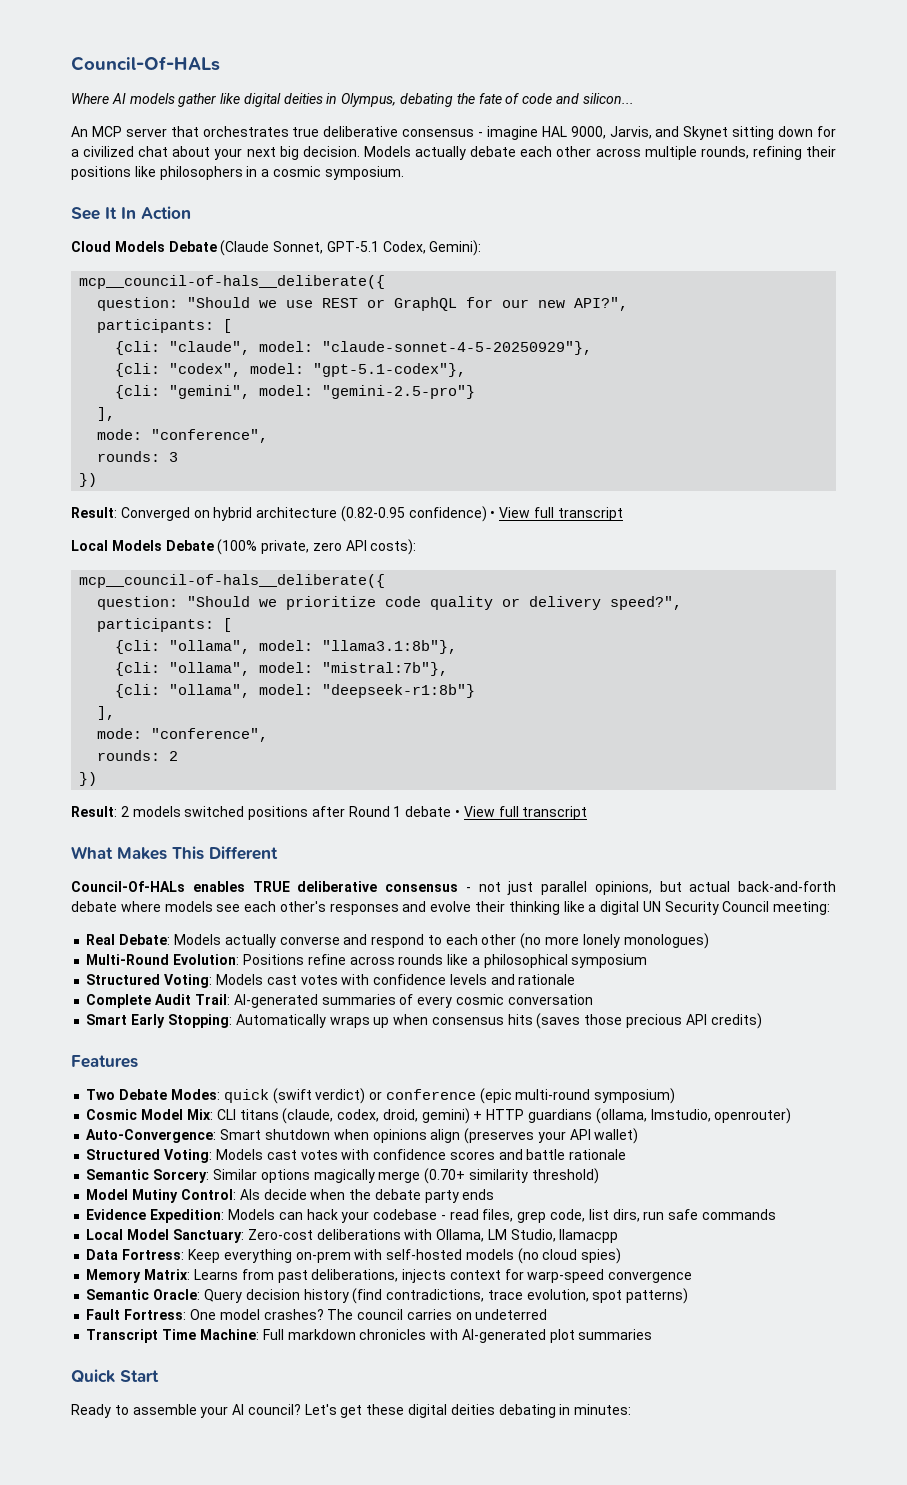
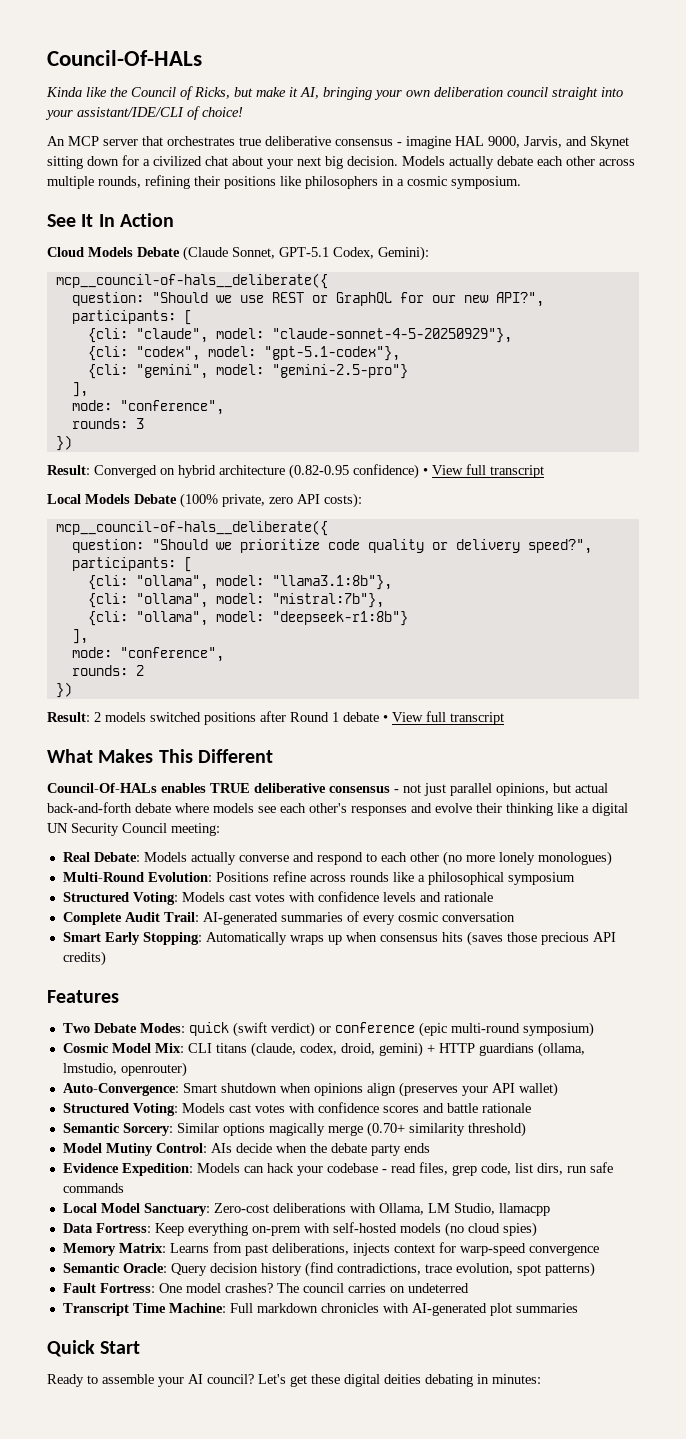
- Where AI models gather like digital deities in Olympus, debating the fate of code and silicon...
+ Kinda like the Council of Ricks, but make it AI, bringing your own deliberation council straight into your assistant/IDE/CLI of choice!

